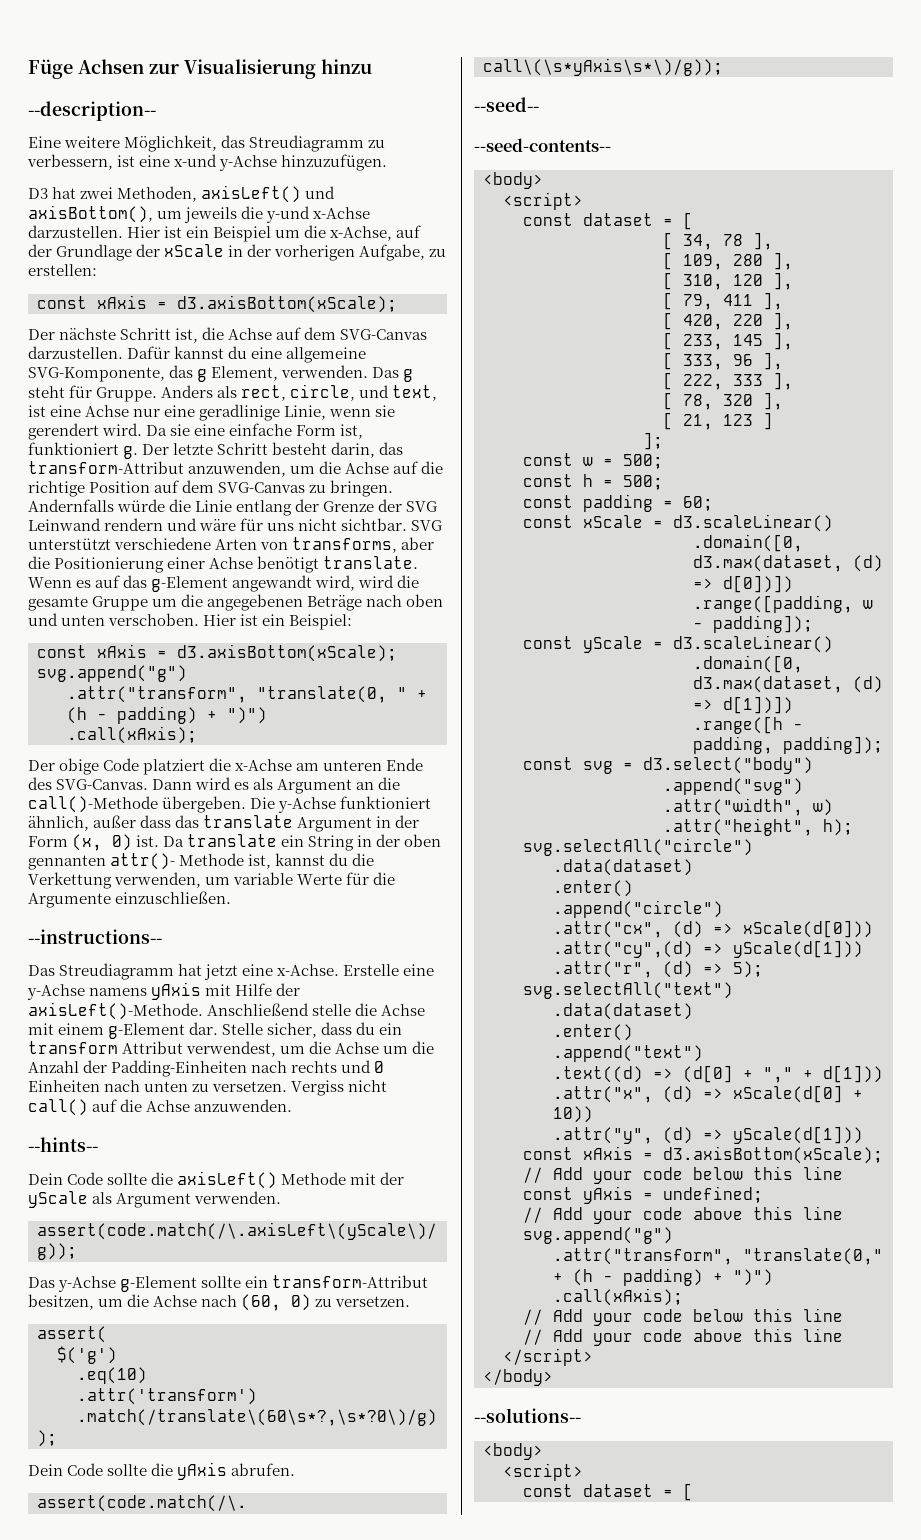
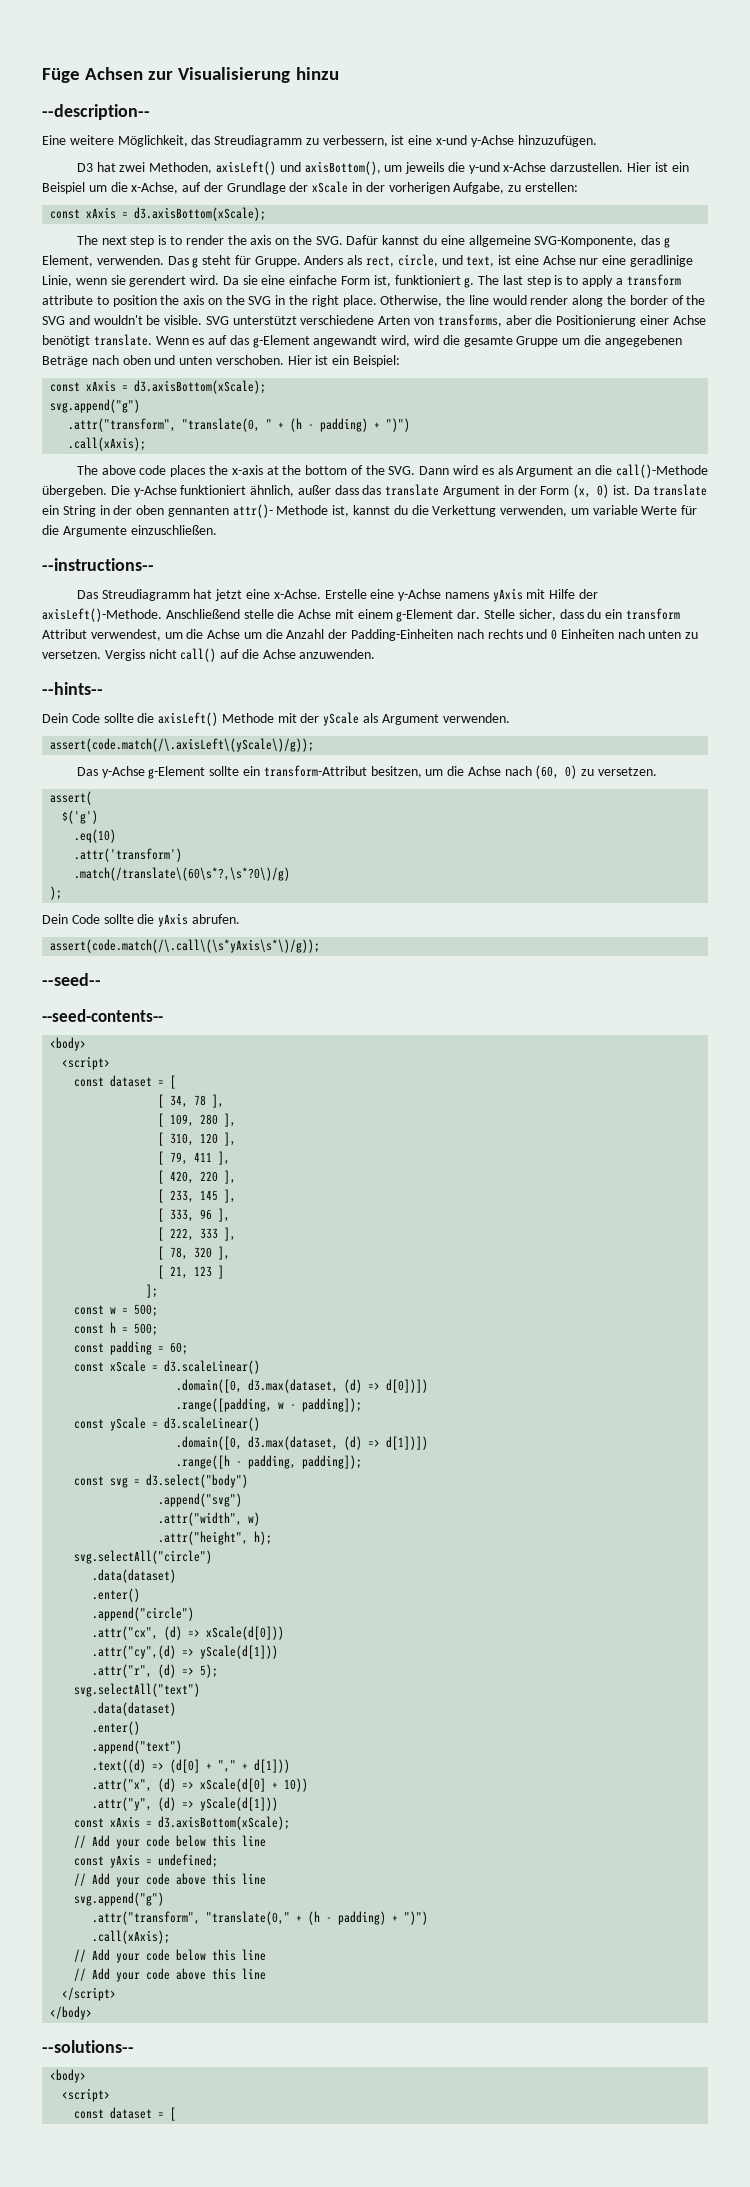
- Der nächste Schritt ist, die Achse auf dem SVG-Canvas darzustellen. Dafür kannst du eine allgemeine SVG-Komponente, das g Element, verwenden.
+ The next step is to render the axis on the SVG. Dafür kannst du eine allgemeine SVG-Komponente, das g Element, verwenden.
- Der letzte Schritt besteht darin, das transform-Attribut anzuwenden, um die Achse auf die richtige Position auf dem SVG-Canvas zu bringen. Andernfalls würde die Linie entlang der Grenze der SVG Leinwand rendern und wäre für uns nicht sichtbar.
+ The last step is to apply a transform attribute to position the axis on the SVG in the right place. Otherwise, the line would render along the border of the SVG and wouldn't be visible.
- Der obige Code platziert die x-Achse am unteren Ende des SVG-Canvas. Dann wird es als Argument an die call()-Methode übergeben.
+ The above code places the x-axis at the bottom of the SVG. Dann wird es als Argument an die call()-Methode übergeben.

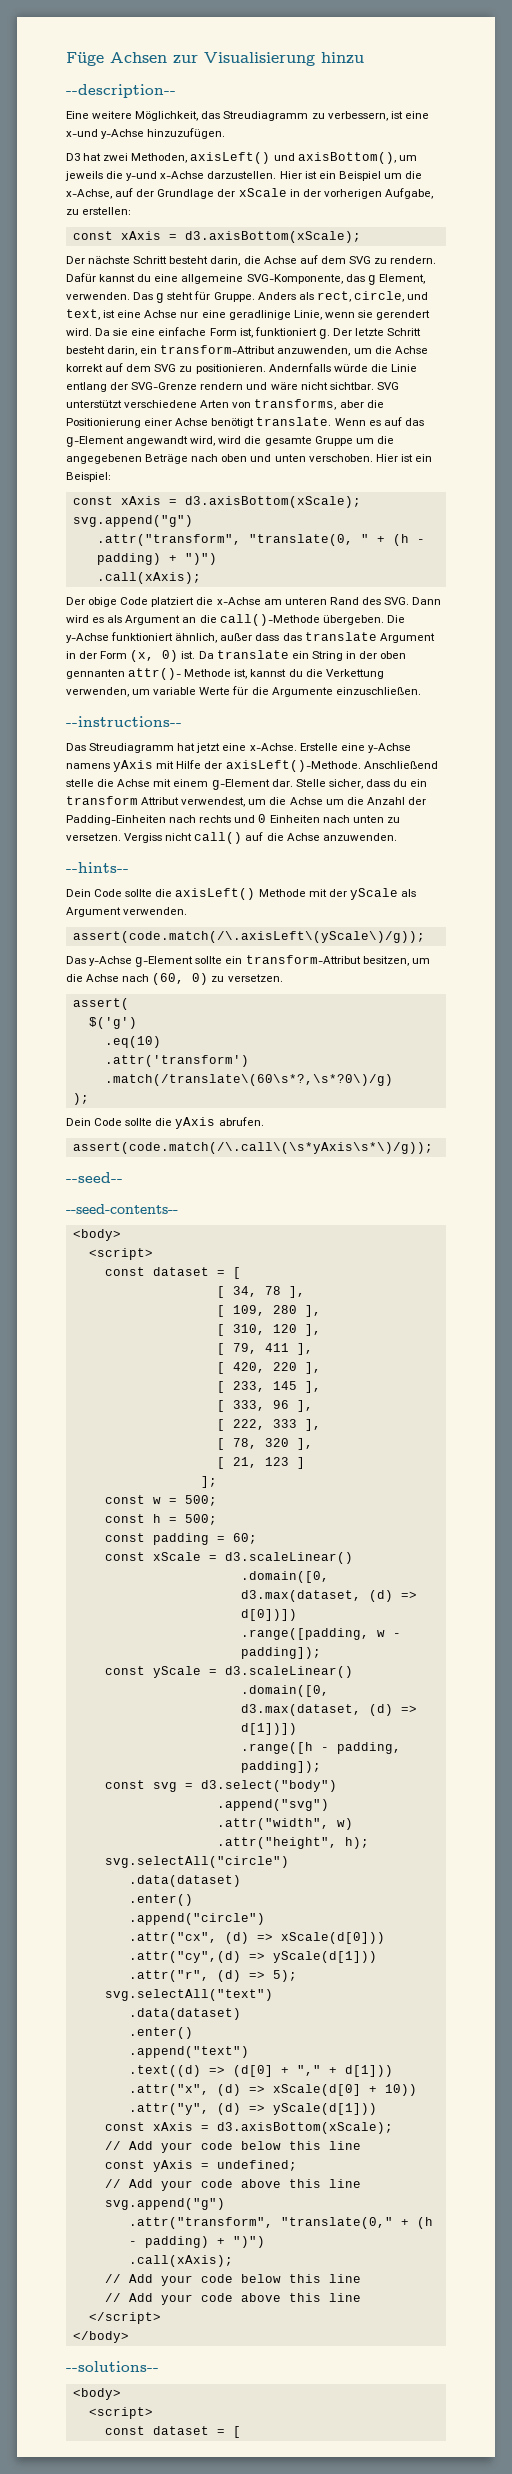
- The next step is to render the axis on the SVG. Dafür kannst du eine allgemeine SVG-Komponente, das g Element, verwenden.
+ Der nächste Schritt besteht darin, die Achse auf dem SVG zu rendern. Dafür kannst du eine allgemeine SVG-Komponente, das g Element, verwenden.
- The last step is to apply a transform attribute to position the axis on the SVG in the right place. Otherwise, the line would render along the border of the SVG and wouldn't be visible.
+ Der letzte Schritt besteht darin, ein transform-Attribut anzuwenden, um die Achse korrekt auf dem SVG zu positionieren. Andernfalls würde die Linie entlang der SVG-Grenze rendern und wäre nicht sichtbar.
- The above code places the x-axis at the bottom of the SVG. Dann wird es als Argument an die call()-Methode übergeben.
+ Der obige Code platziert die x-Achse am unteren Rand des SVG. Dann wird es als Argument an die call()-Methode übergeben.

